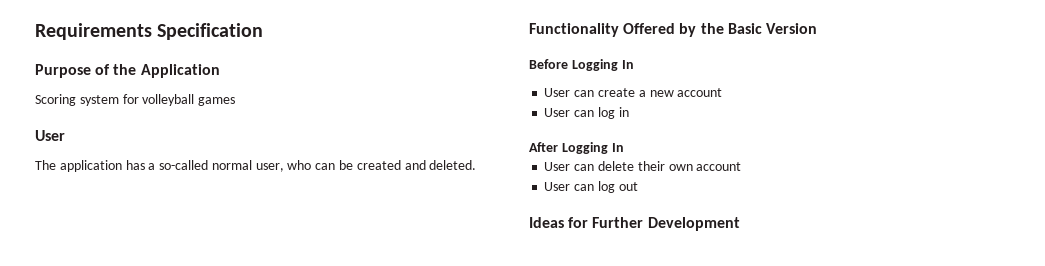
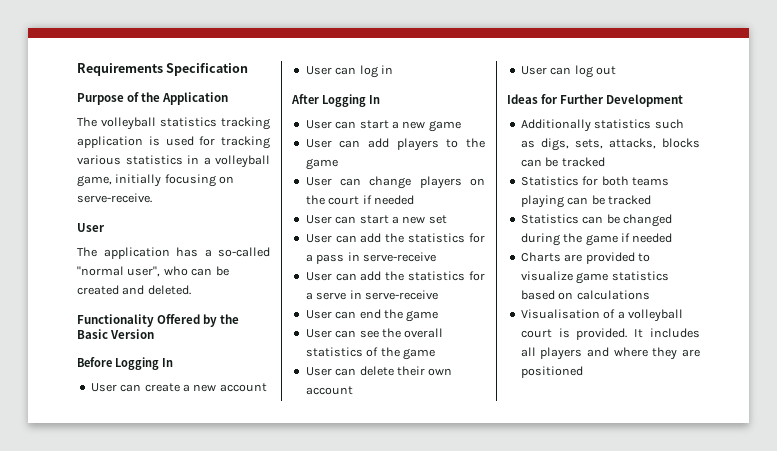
- Scoring system for volleyball games
+ The volleyball statistics tracking application is used for tracking various statistics in a volleyball game, initially focusing on serve-receive.
- The application has a so-called normal user, who can be created and deleted.
+ The application has a so-called "normal user", who can be created and deleted.
+ User can start a new game
+ User can add players to the game
+ User can change players on the court if needed
+ User can start a new set
+ User can add the statistics for a pass in serve-receive
+ User can add the statistics for a serve in serve-receive
+ User can end the game
+ User can see the overall statistics of the game
+ Additionally statistics such as digs, sets, attacks, blocks can be tracked
+ Statistics for both teams playing can be tracked
+ Statistics can be changed during the game if needed
+ Charts are provided to visualize game statistics based on calculations
+ Visualisation of a volleyball court is provided. It includes all players and where they are positioned

